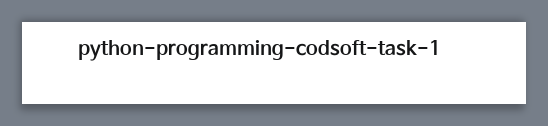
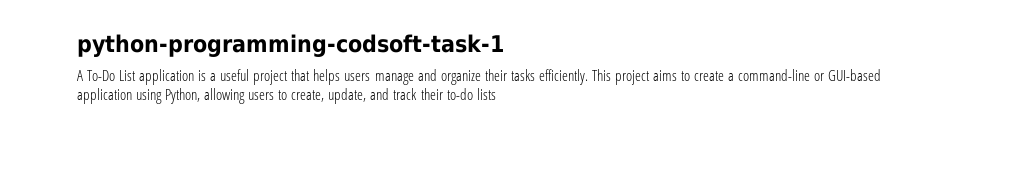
+ A To-Do List application is a useful project that helps users manage and organize their tasks efficiently. This project aims to create a command-line or GUI-based application using Python, allowing users to create, update, and track their to-do lists

